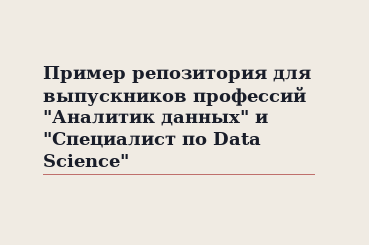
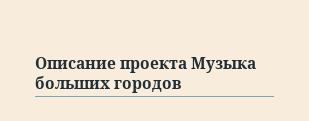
- Пример репозитория для выпускников профессий "Аналитик данных" и "Специалист по Data Science"
+ Описание проекта Музыка больших городов

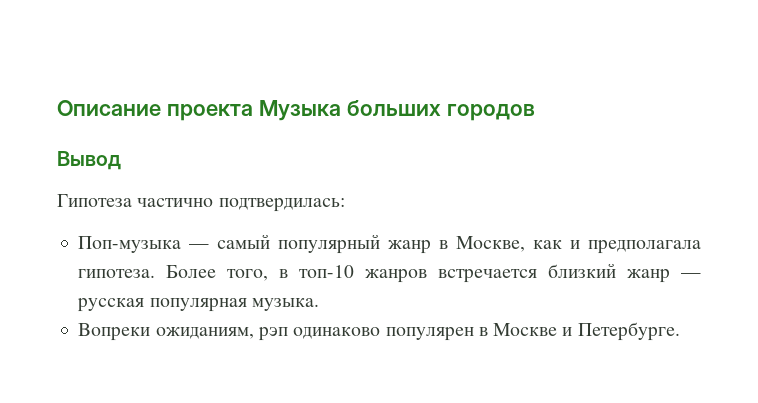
+ Вывод
+ Гипотеза частично подтвердилась:
+ Поп-музыка — самый популярный жанр в Москве, как и предполагала гипотеза. Более того, в топ-10 жанров встречается близкий жанр — русская популярная музыка.
+ Вопреки ожиданиям, рэп одинаково популярен в Москве и Петербурге.

